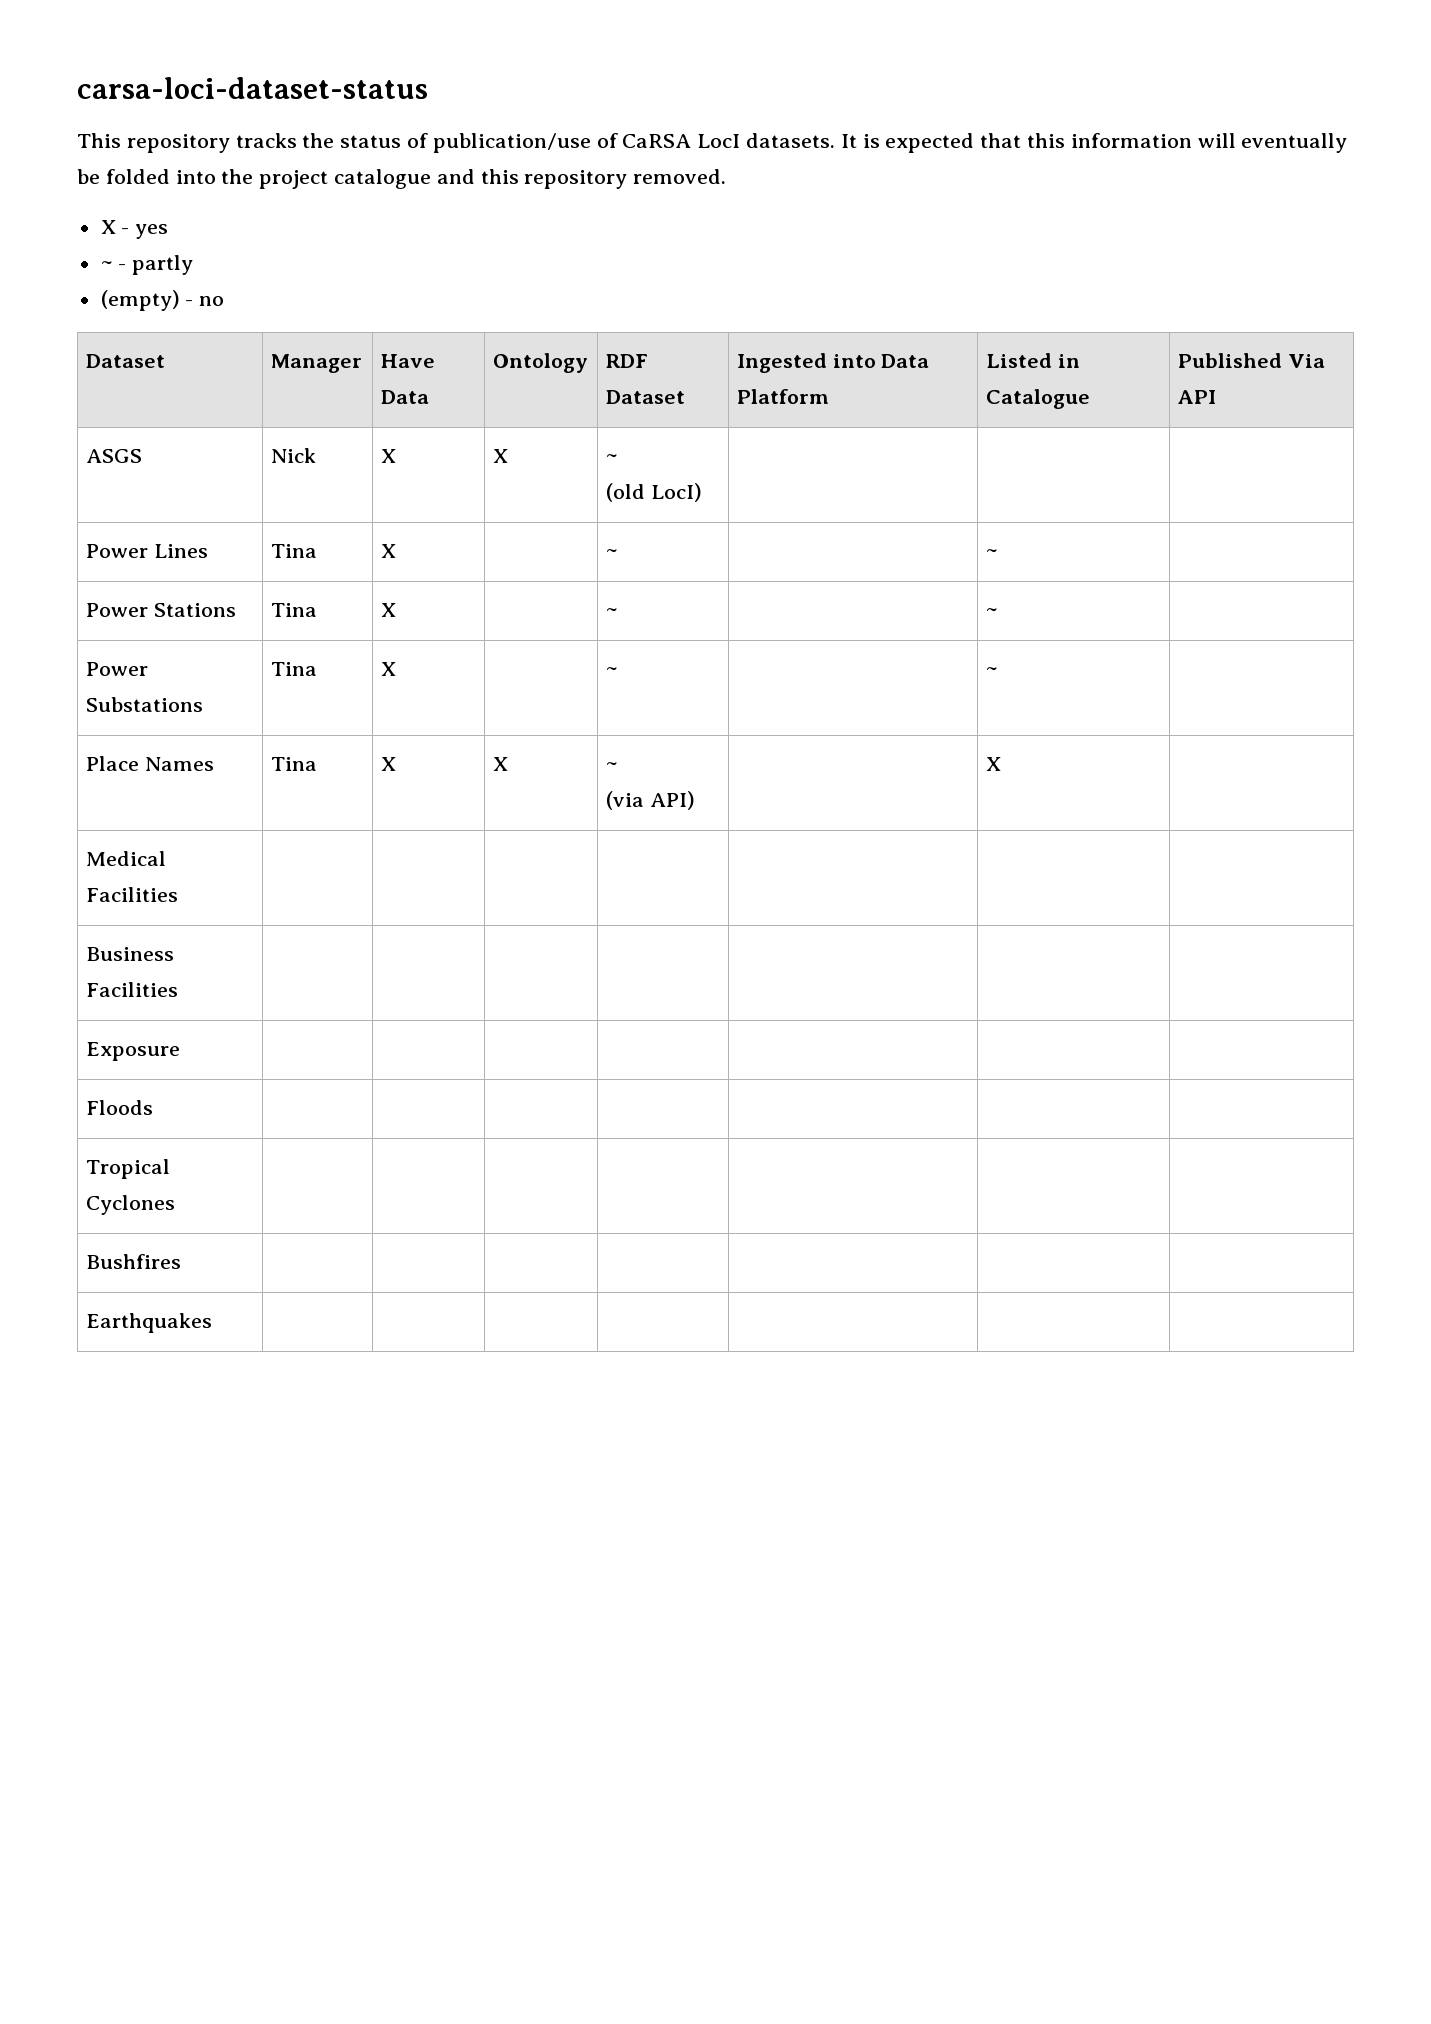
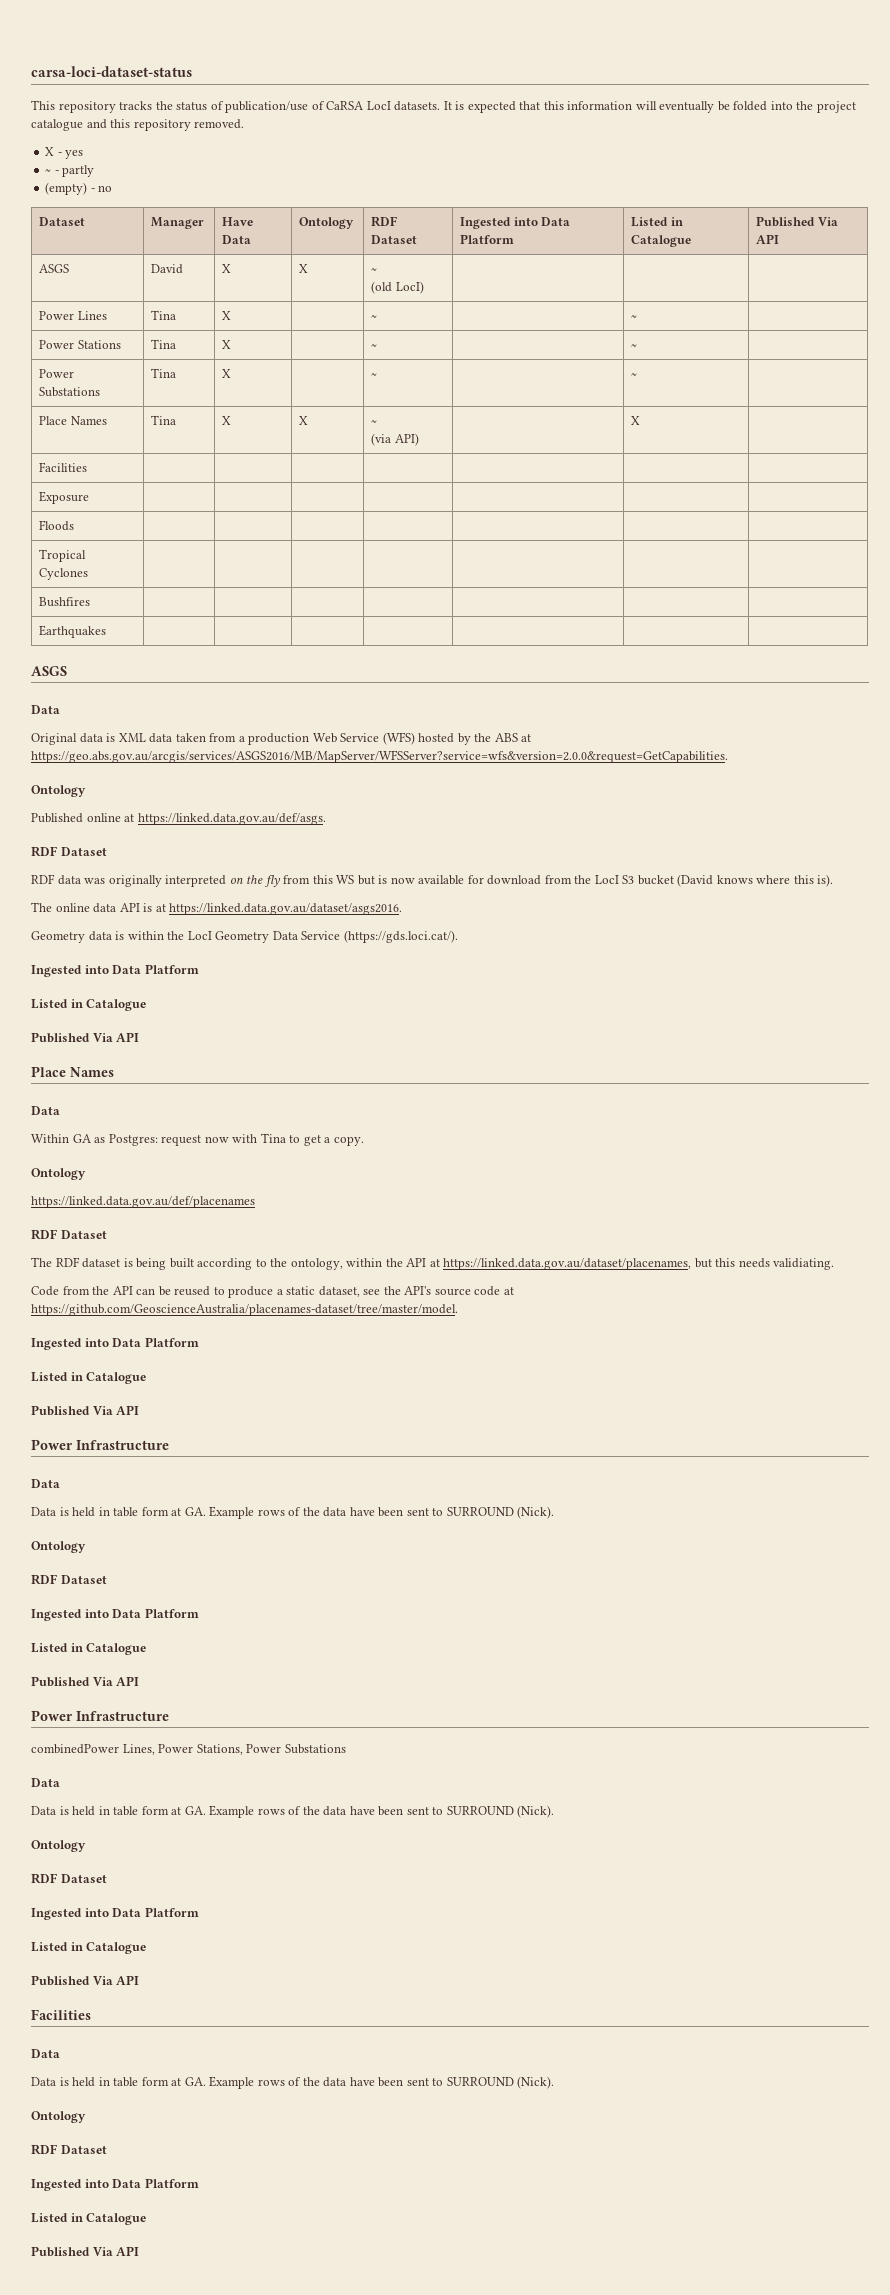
- ASGS | Nick | X | X | ~
+ ASGS | David | X | X | ~
- Medical Facilities | | | | | | |
- Business Facilities | | | | | | |
+ Facilities | | | | | | |
  Earthquakes | | | | | | |
+ ASGS
+ Data
+ Original data is XML data taken from a production Web Service (WFS) hosted by the ABS at https://geo.abs.gov.au/arcgis/services/ASGS2016/MB/MapServer/WFSServer?service=wfs&version=2.0.0&request=GetCapabilities.
+ Ontology
+ Published online at https://linked.data.gov.au/def/asgs.
+ RDF Dataset
+ RDF data was originally interpreted on the fly from this WS but is now available for download from the LocI S3 bucket (David knows where this is).
+ The online data API is at https://linked.data.gov.au/dataset/asgs2016.
+ Geometry data is within the LocI Geometry Data Service (https://gds.loci.cat/).
+ Ingested into Data Platform
+ Listed in Catalogue
+ Published Via API
+ Place Names
+ Data
+ Within GA as Postgres: request now with Tina to get a copy.
+ Ontology
+ https://linked.data.gov.au/def/placenames
+ RDF Dataset
+ The RDF dataset is being built according to the ontology, within the API at https://linked.data.gov.au/dataset/placenames, but this needs validiating.
+ Code from the API can be reused to produce a static dataset, see the API's source code at https://github.com/GeoscienceAustralia/placenames-dataset/tree/master/model.
+ Ingested into Data Platform
+ Listed in Catalogue
+ Published Via API
+ Power Infrastructure
+ Data
+ Data is held in table form at GA. Example rows of the data have been sent to SURROUND (Nick).
+ Ontology
+ RDF Dataset
+ Ingested into Data Platform
+ Listed in Catalogue
+ Published Via API
+ Power Infrastructure
+ combinedPower Lines, Power Stations, Power Substations
+ Data
+ Data is held in table form at GA. Example rows of the data have been sent to SURROUND (Nick).
+ Ontology
+ RDF Dataset
+ Ingested into Data Platform
+ Listed in Catalogue
+ Published Via API
+ Facilities
+ Data
+ Data is held in table form at GA. Example rows of the data have been sent to SURROUND (Nick).
+ Ontology
+ RDF Dataset
+ Ingested into Data Platform
+ Listed in Catalogue
+ Published Via API

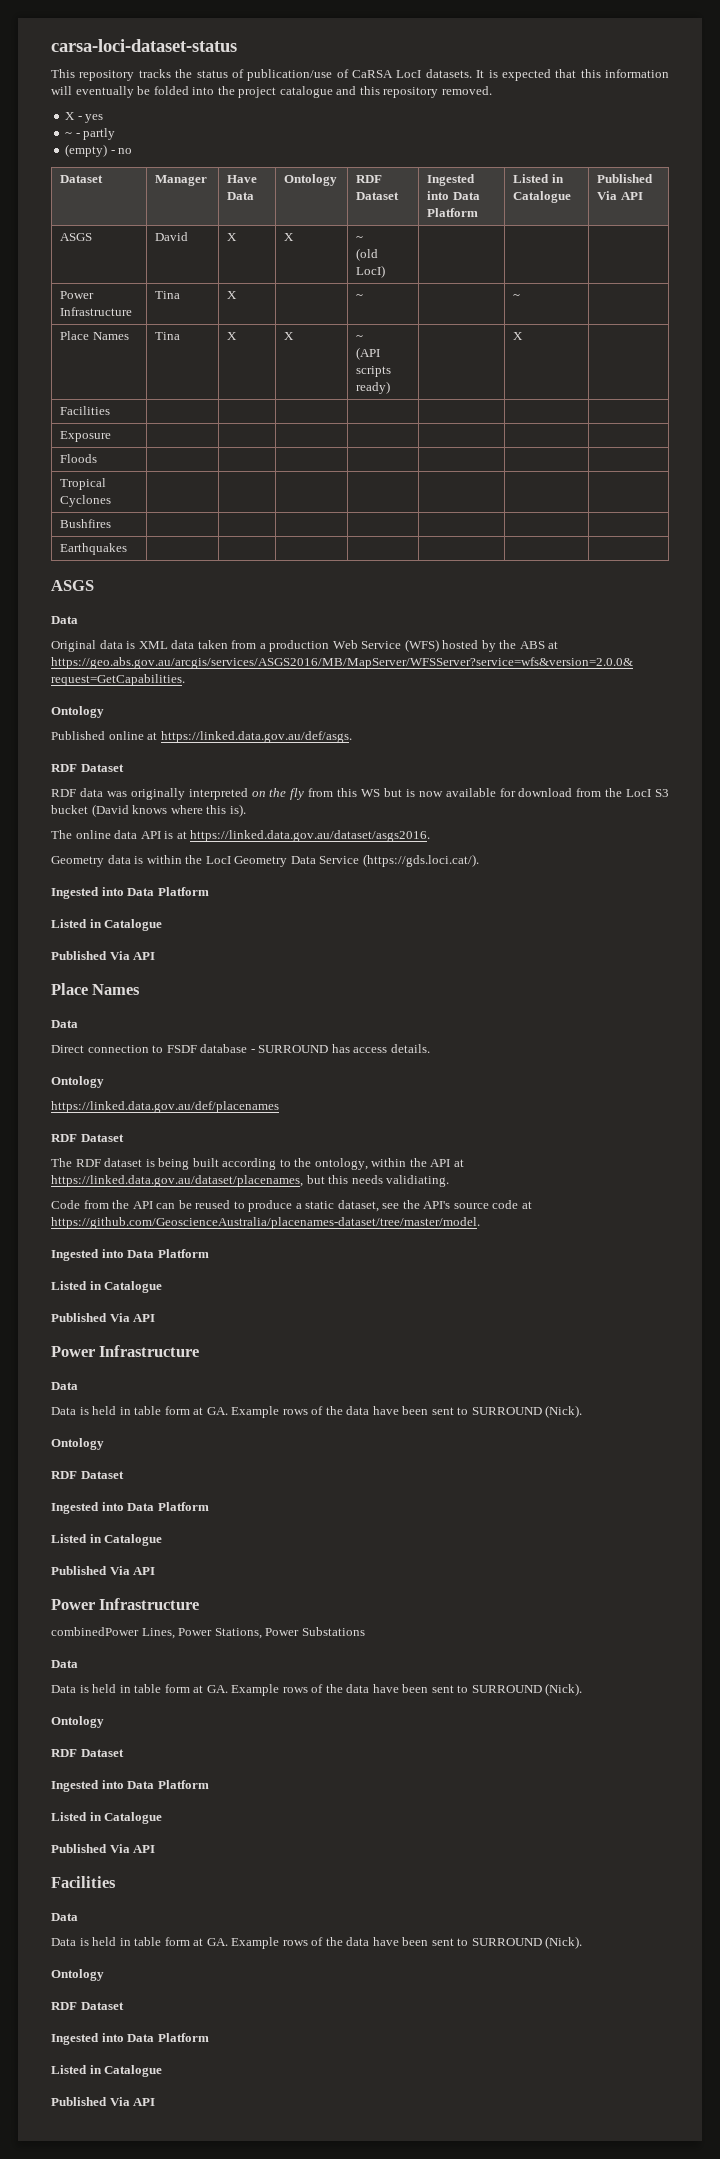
- Power Lines | Tina | X | | ~ | | ~ |
- Power Stations | Tina | X | | ~ | | ~ |
- Power Substations | Tina | X | | ~ | | ~ |
+ Power Infrastructure | Tina | X | | ~ | | ~ |
  Place Names | Tina | X | X | ~
- (via API) | | X |
+ (API scripts ready) | | X |
- Within GA as Postgres: request now with Tina to get a copy.
+ Direct connection to FSDF database - SURROUND has access details.

